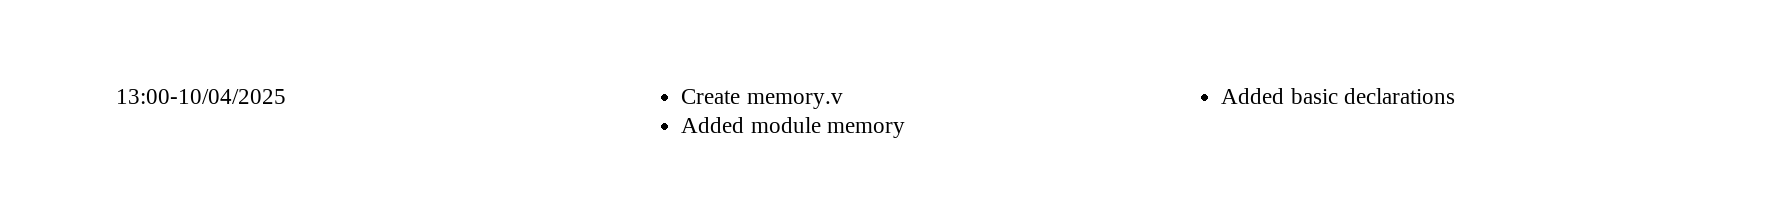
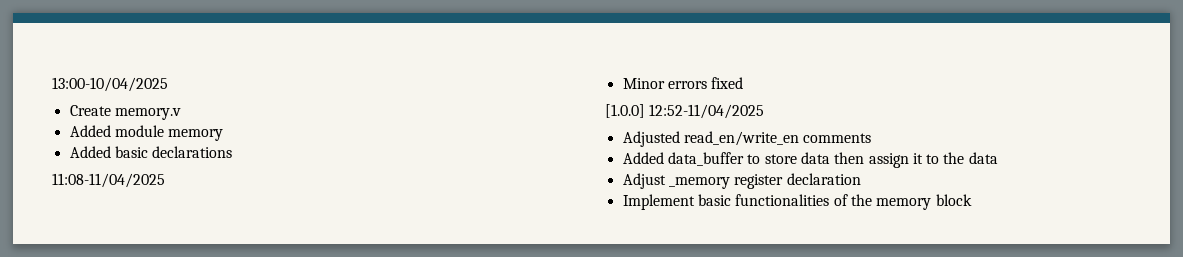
+ 11:08-11/04/2025
+ Minor errors fixed
+ [1.0.0] 12:52-11/04/2025
+ Adjusted read_en/write_en comments
+ Added data_buffer to store data then assign it to the data
+ Adjust _memory register declaration
+ Implement basic functionalities of the memory block

